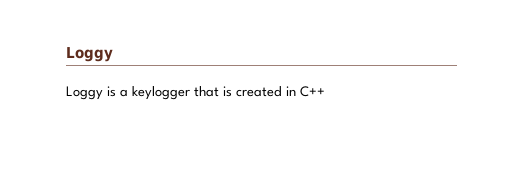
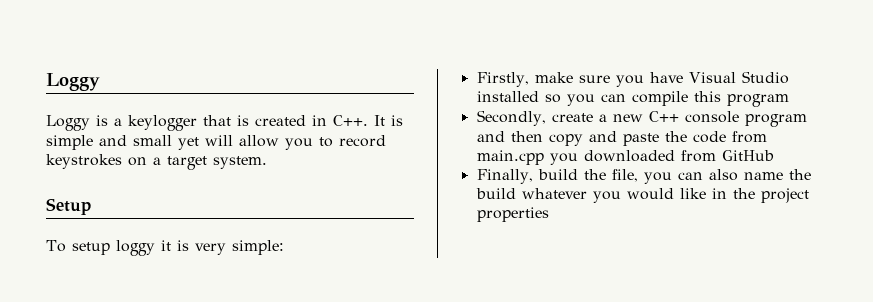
- Loggy is a keylogger that is created in C++
+ Loggy is a keylogger that is created in C++. It is simple and small yet will allow you to record keystrokes on a target system.
+ Setup
+ To setup loggy it is very simple:
+ Firstly, make sure you have Visual Studio installed so you can compile this program
+ Secondly, create a new C++ console program and then copy and paste the code from main.cpp you downloaded from GitHub
+ Finally, build the file, you can also name the build whatever you would like in the project properties

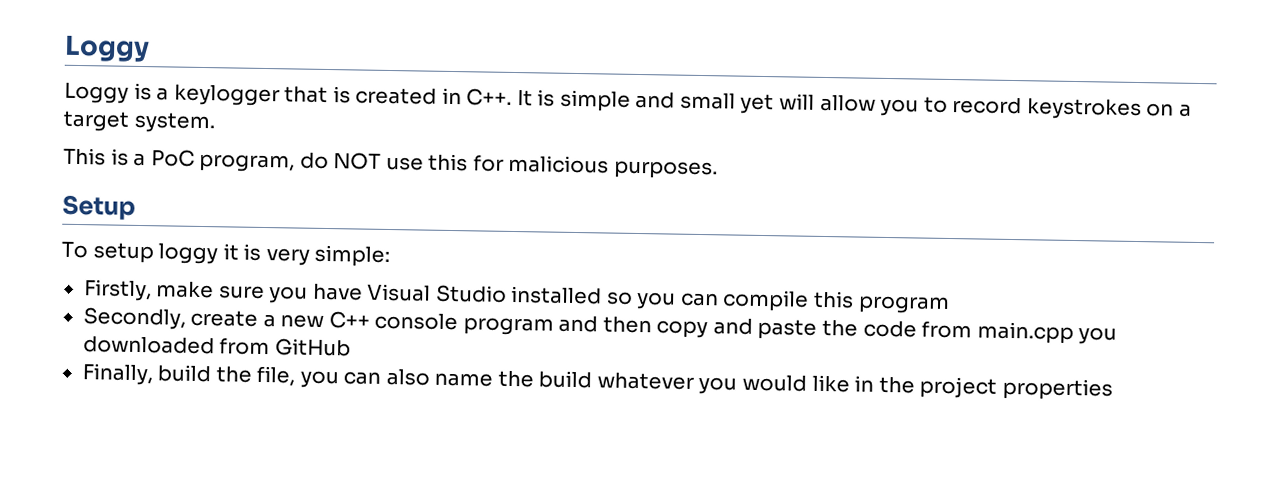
+ This is a PoC program, do NOT use this for malicious purposes.

